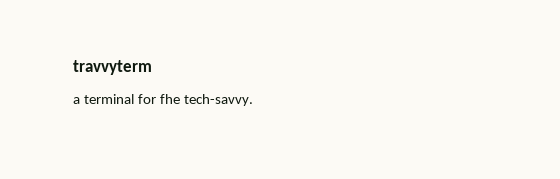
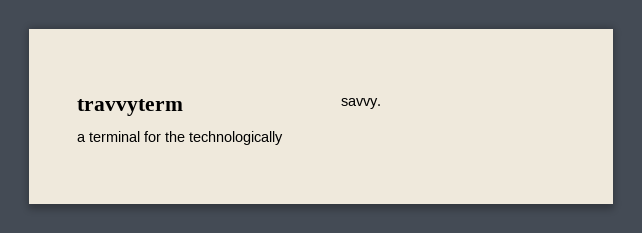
- a terminal for fhe tech-savvy.
+ a terminal for the technologically savvy.

